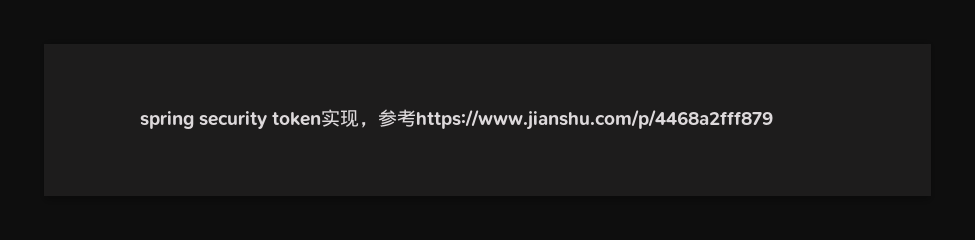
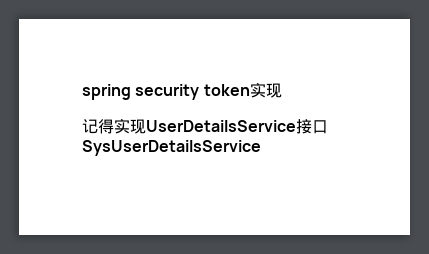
- spring security token实现，参考https://www.jianshu.com/p/4468a2fff879
+ spring security token实现
+ 记得实现UserDetailsService接口SysUserDetailsService

